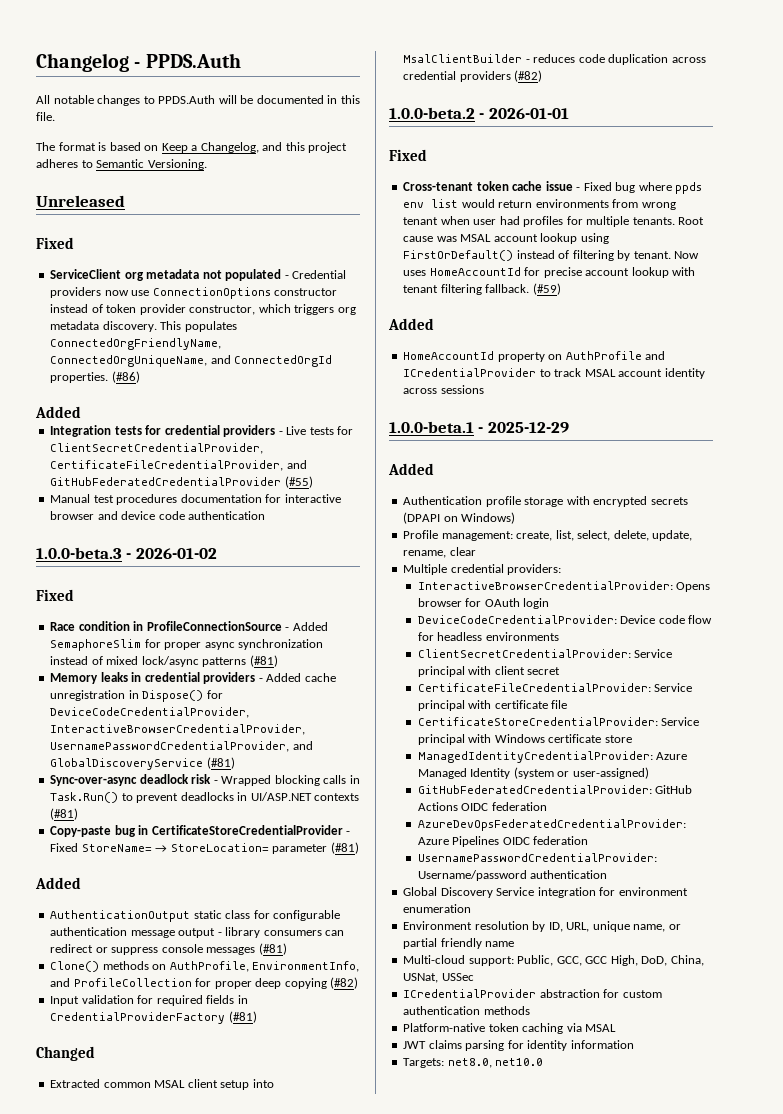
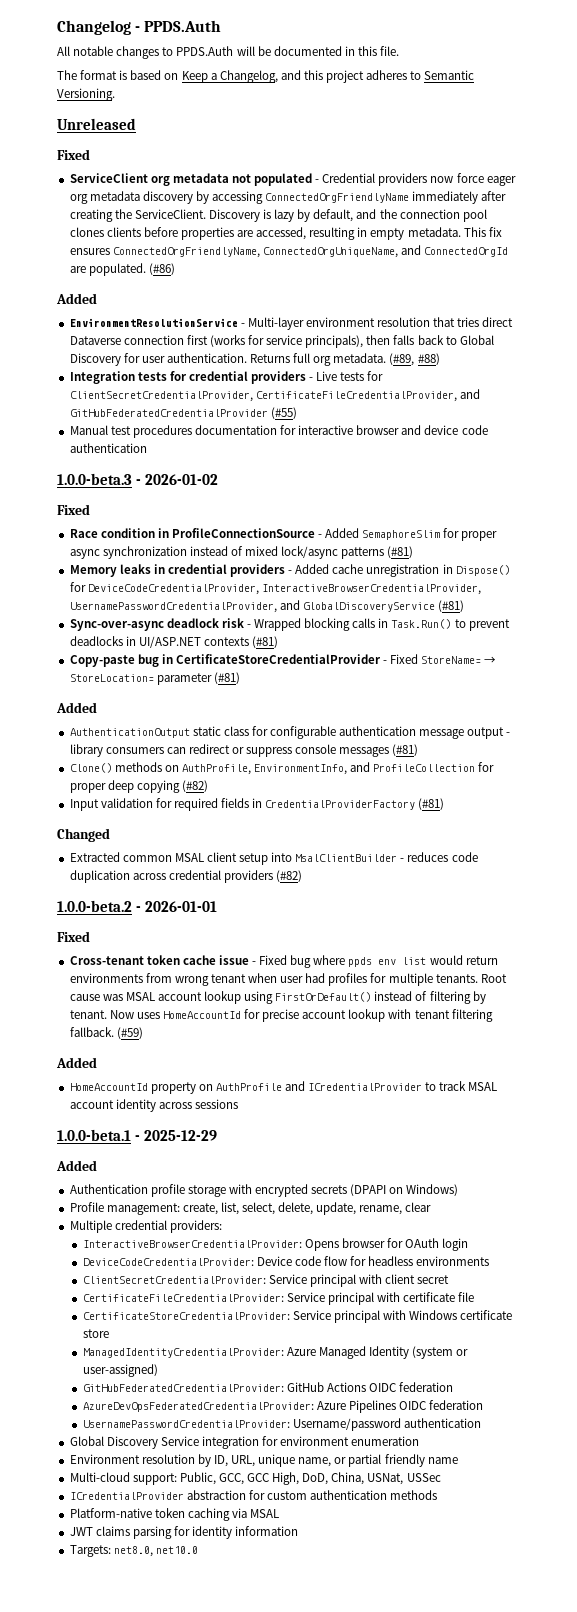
- ServiceClient org metadata not populated - Credential providers now use ConnectionOptions constructor instead of token provider constructor, which triggers org metadata discovery. This populates ConnectedOrgFriendlyName, ConnectedOrgUniqueName, and ConnectedOrgId properties.
+ ServiceClient org metadata not populated - Credential providers now force eager org metadata discovery by accessing ConnectedOrgFriendlyName immediately after creating the ServiceClient. Discovery is lazy by default, and the connection pool clones clients before properties are accessed, resulting in empty metadata. This fix ensures ConnectedOrgFriendlyName, ConnectedOrgUniqueName, and ConnectedOrgId are populated.
+ EnvironmentResolutionService - Multi-layer environment resolution that tries direct Dataverse connection first (works for service principals), then falls back to Global Discovery for user authentication. Returns full org metadata. (#89, #88)

